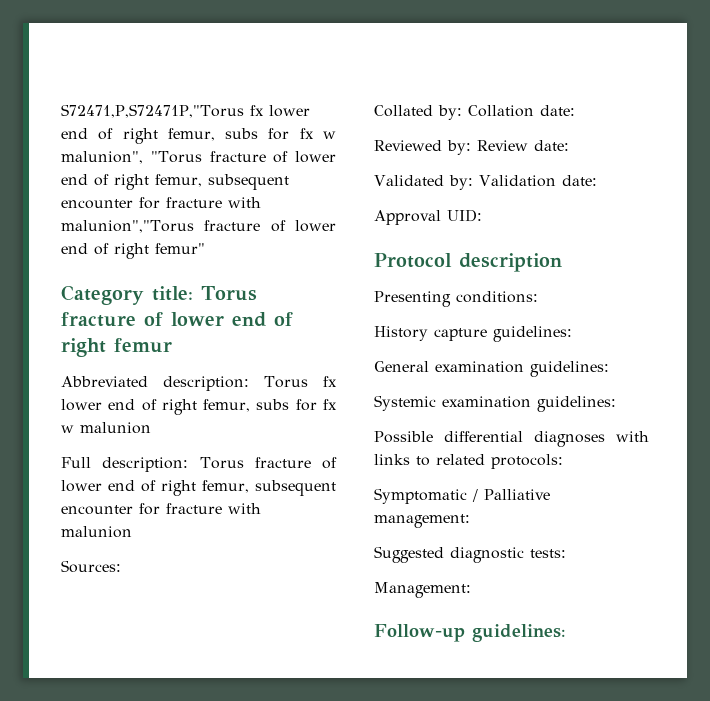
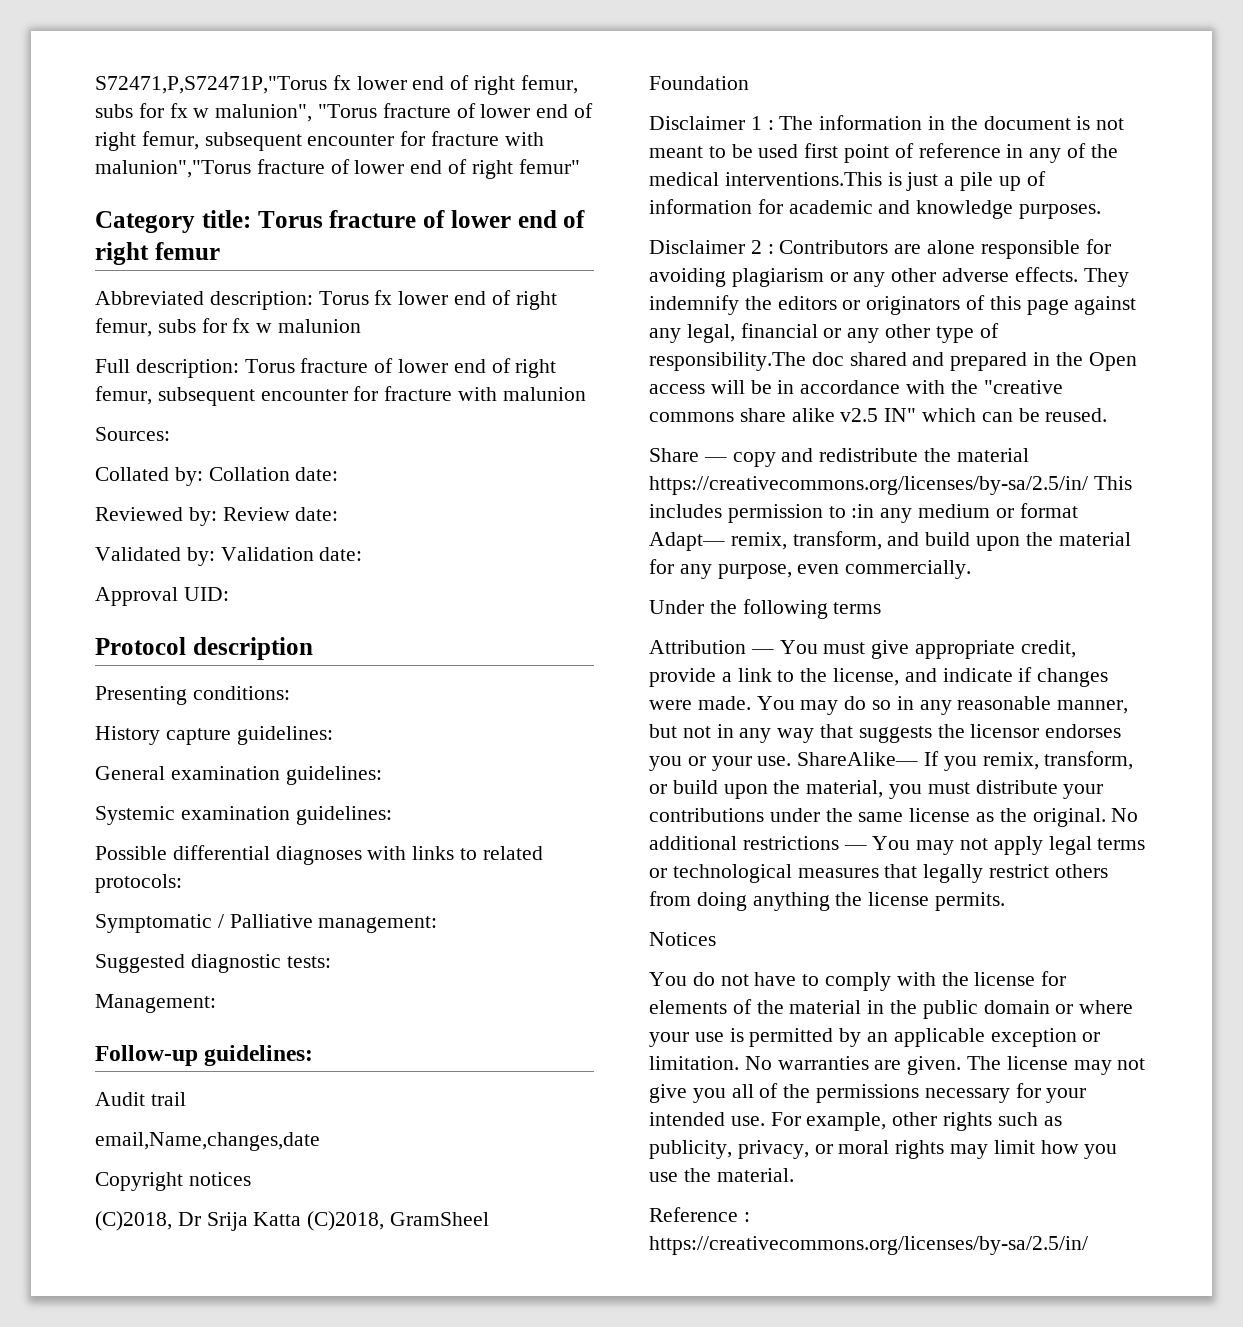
+ Audit trail
+ email,Name,changes,date
+ Copyright notices
+ (C)2018, Dr Srija Katta (C)2018, GramSheel Foundation
+ Disclaimer 1 : The information in the document is not meant to be used first point of reference in any of the medical interventions.This is just a pile up of information for academic and knowledge purposes.
+ Disclaimer 2 : Contributors are alone responsible for avoiding plagiarism or any other adverse effects. They indemnify the editors or originators of this page against any legal, financial or any other type of responsibility.The doc shared and prepared in the Open access will be in accordance with the "creative commons share alike v2.5 IN" which can be reused.
+ Share — copy and redistribute the material https://creativecommons.org/licenses/by-sa/2.5/in/ This includes permission to :in any medium or format Adapt— remix, transform, and build upon the material for any purpose, even commercially.
+ Under the following terms
+ Attribution — You must give appropriate credit, provide a link to the license, and indicate if changes were made. You may do so in any reasonable manner, but not in any way that suggests the licensor endorses you or your use. ShareAlike— If you remix, transform, or build upon the material, you must distribute your contributions under the same license as the original. No additional restrictions — You may not apply legal terms or technological measures that legally restrict others from doing anything the license permits.
+ Notices
+ You do not have to comply with the license for elements of the material in the public domain or where your use is permitted by an applicable exception or limitation. No warranties are given. The license may not give you all of the permissions necessary for your intended use. For example, other rights such as publicity, privacy, or moral rights may limit how you use the material.
+ Reference : https://creativecommons.org/licenses/by-sa/2.5/in/

